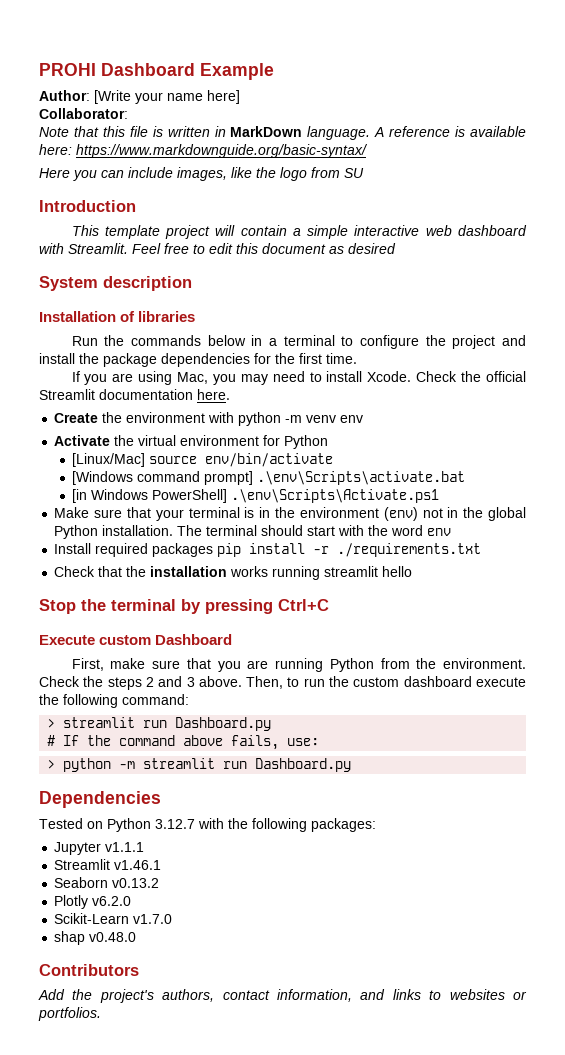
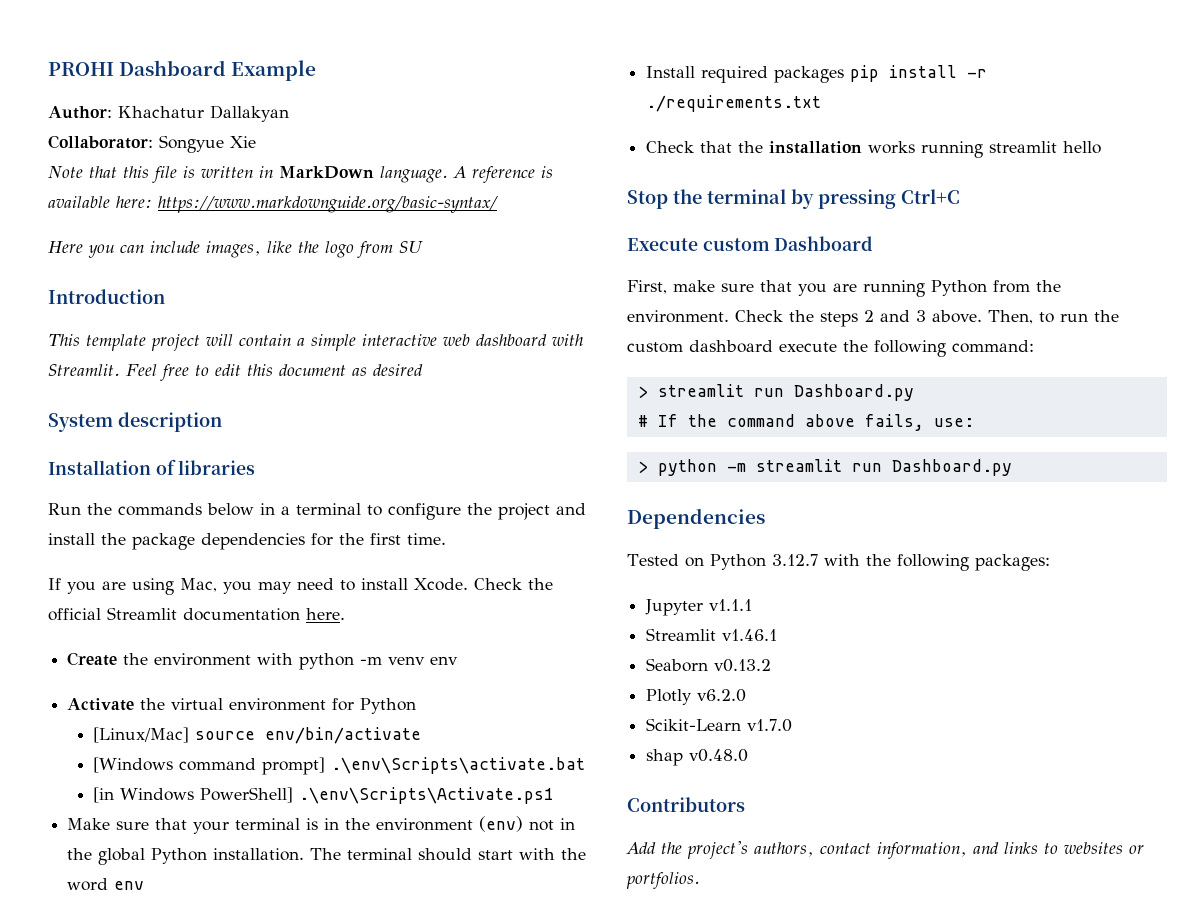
- Author: [Write your name here]
+ Author: Khachatur Dallakyan
- Collaborator:
+ Collaborator: Songyue Xie

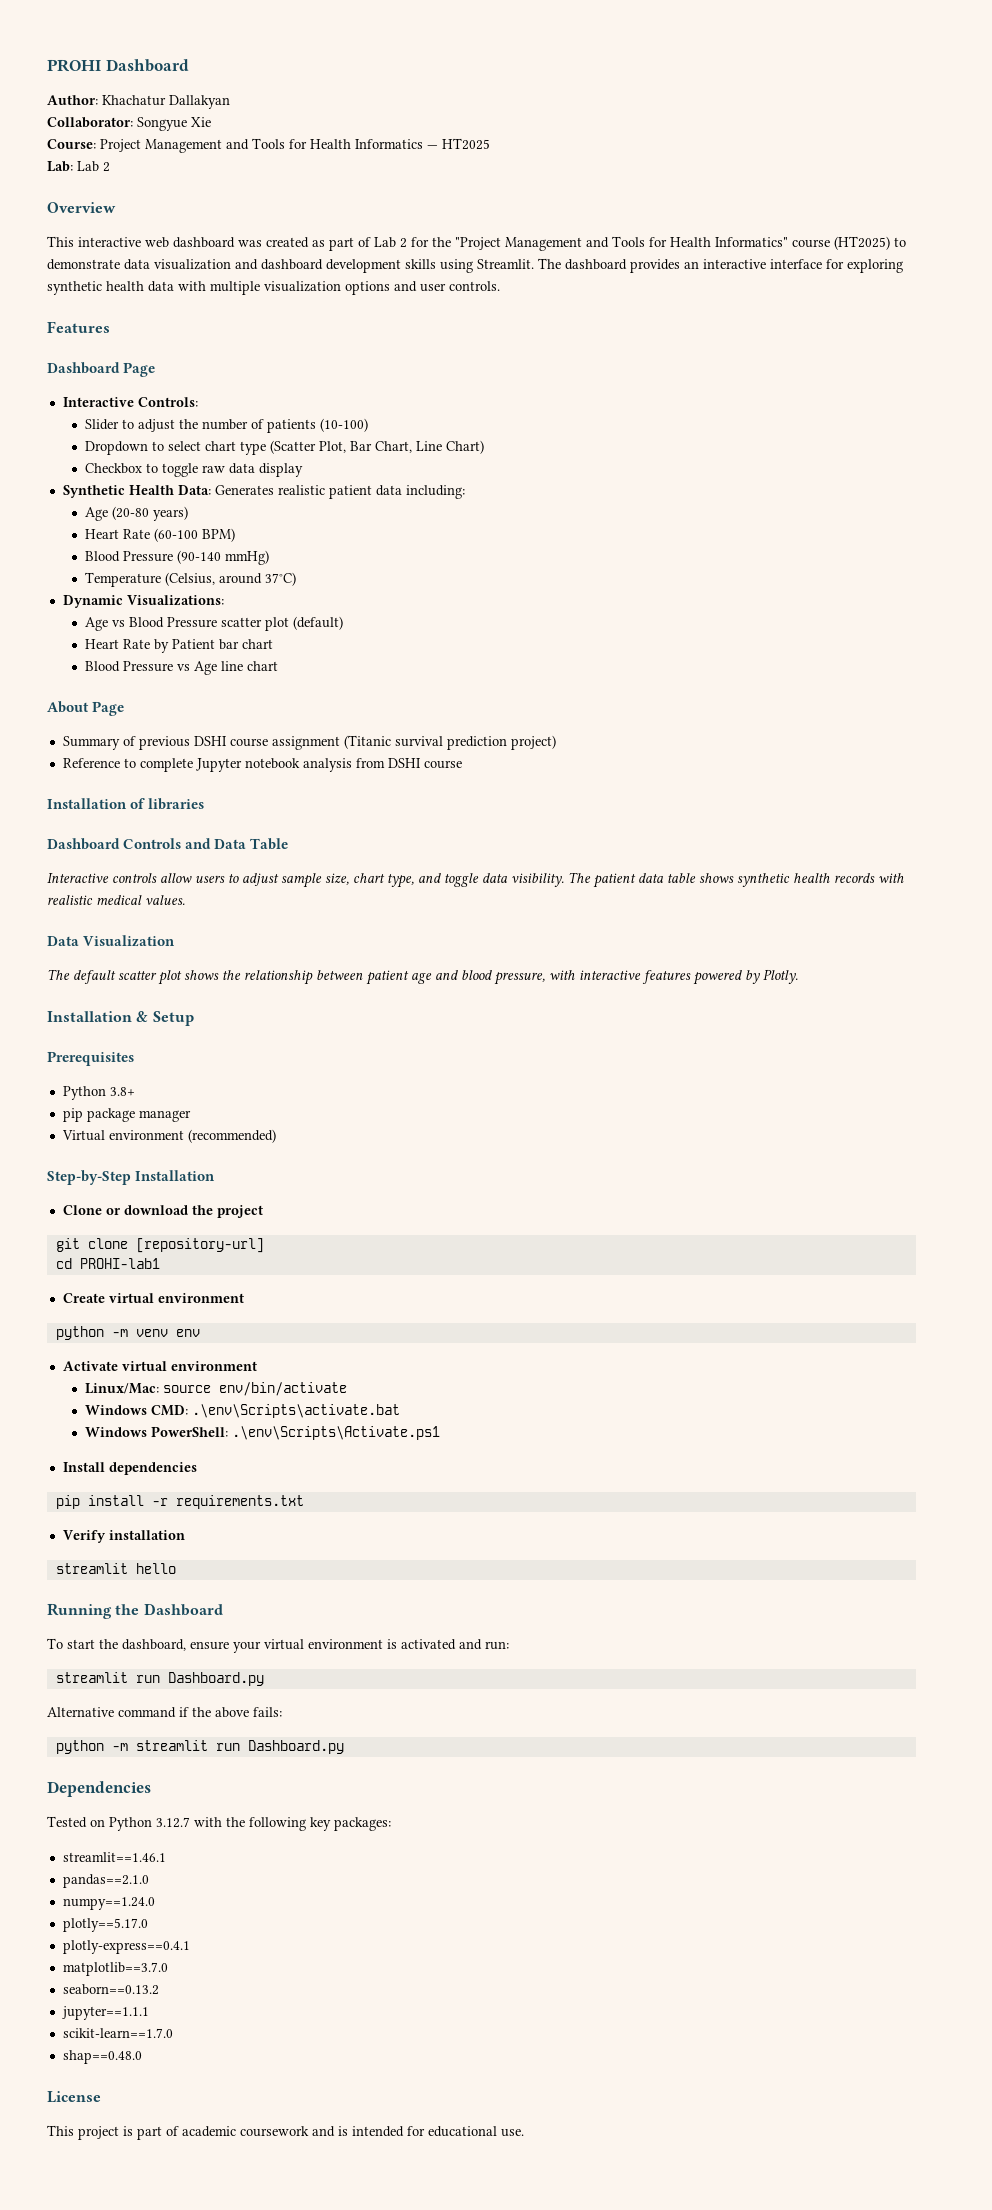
- PROHI Dashboard Example
+ PROHI Dashboard
- Note that this file is written in MarkDown language. A reference is available here: https://www.markdownguide.org/basic-syntax/
- Here you can include images, like the logo from SU
- Introduction
- This template project will contain a simple interactive web dashboard with Streamlit. Feel free to edit this document as desired
- System description
+ Course: Project Management and Tools for Health Informatics — HT2025
+ Lab: Lab 2
+ Overview
+ This interactive web dashboard was created as part of Lab 2 for the "Project Management and Tools for Health Informatics" course (HT2025) to demonstrate data visualization and dashboard development skills using Streamlit. The dashboard provides an interactive interface for exploring synthetic health data with multiple visualization options and user controls.
+ Features
+ Dashboard Page
+ Interactive Controls:
+ Slider to adjust the number of patients (10-100)
+ Dropdown to select chart type (Scatter Plot, Bar Chart, Line Chart)
+ Checkbox to toggle raw data display
+ Synthetic Health Data: Generates realistic patient data including:
+ Age (20-80 years)
+ Heart Rate (60-100 BPM)
+ Blood Pressure (90-140 mmHg)
+ Temperature (Celsius, around 37°C)
+ Dynamic Visualizations:
+ Age vs Blood Pressure scatter plot (default)
+ Heart Rate by Patient bar chart
+ Blood Pressure vs Age line chart
+ About Page
+ Summary of previous DSHI course assignment (Titanic survival prediction project)
+ Reference to complete Jupyter notebook analysis from DSHI course
  Installation of libraries
- Run the commands below in a terminal to configure the project and install the package dependencies for the first time.
- If you are using Mac, you may need to install Xcode. Check the official Streamlit documentation here.
+ Dashboard Controls and Data Table
+ Interactive controls allow users to adjust sample size, chart type, and toggle data visibility. The patient data table shows synthetic health records with realistic medical values.
+ Data Visualization
+ The default scatter plot shows the relationship between patient age and blood pressure, with interactive features powered by Plotly.
+ Installation & Setup
+ Prerequisites
+ Python 3.8+
+ pip package manager
+ Virtual environment (recommended)
+ Step-by-Step Installation
+ Clone or download the project
+ git clone [repository-url]
+ cd PROHI-lab1
- Create the environment with python -m venv env
+ Create virtual environment
+ python -m venv env
- Activate the virtual environment for Python
- [Linux/Mac] source env/bin/activate
+ Activate virtual environment
+ Linux/Mac: source env/bin/activate
- [Windows command prompt] .\env\Scripts\activate.bat
- [in Windows PowerShell] .\env\Scripts\Activate.ps1
- Make sure that your terminal is in the environment (env) not in the global Python installation. The terminal should start with the word env
- Install required packages pip install -r ./requirements.txt
- Check that the installation works running streamlit hello
+ Windows CMD: .\env\Scripts\activate.bat
+ Windows PowerShell: .\env\Scripts\Activate.ps1
+ Install dependencies
+ pip install -r requirements.txt
+ Verify installation
+ streamlit hello
- Stop the terminal by pressing Ctrl+C
- Execute custom Dashboard
- First, make sure that you are running Python from the environment. Check the steps 2 and 3 above. Then, to run the custom dashboard execute the following command:
- > streamlit run Dashboard.py
- # If the command above fails, use:
- > python -m streamlit run Dashboard.py
+ Running the Dashboard
+ To start the dashboard, ensure your virtual environment is activated and run:
+ streamlit run Dashboard.py
+ Alternative command if the above fails:
+ python -m streamlit run Dashboard.py
- Tested on Python 3.12.7 with the following packages:
+ Tested on Python 3.12.7 with the following key packages:
- Jupyter v1.1.1
- Streamlit v1.46.1
- Seaborn v0.13.2
- Plotly v6.2.0
- Scikit-Learn v1.7.0
- shap v0.48.0
- Contributors
- Add the project's authors, contact information, and links to websites or portfolios.
+ streamlit==1.46.1
+ pandas==2.1.0
+ numpy==1.24.0
+ plotly==5.17.0
+ plotly-express==0.4.1
+ matplotlib==3.7.0
+ seaborn==0.13.2
+ jupyter==1.1.1
+ scikit-learn==1.7.0
+ shap==0.48.0
+ License
+ This project is part of academic coursework and is intended for educational use.

